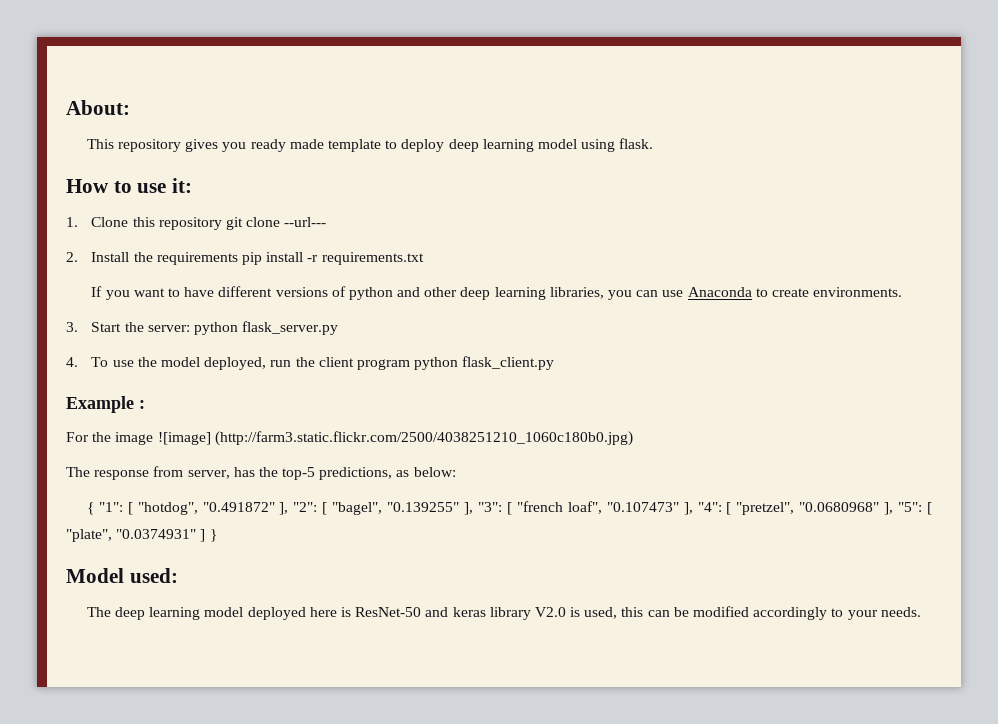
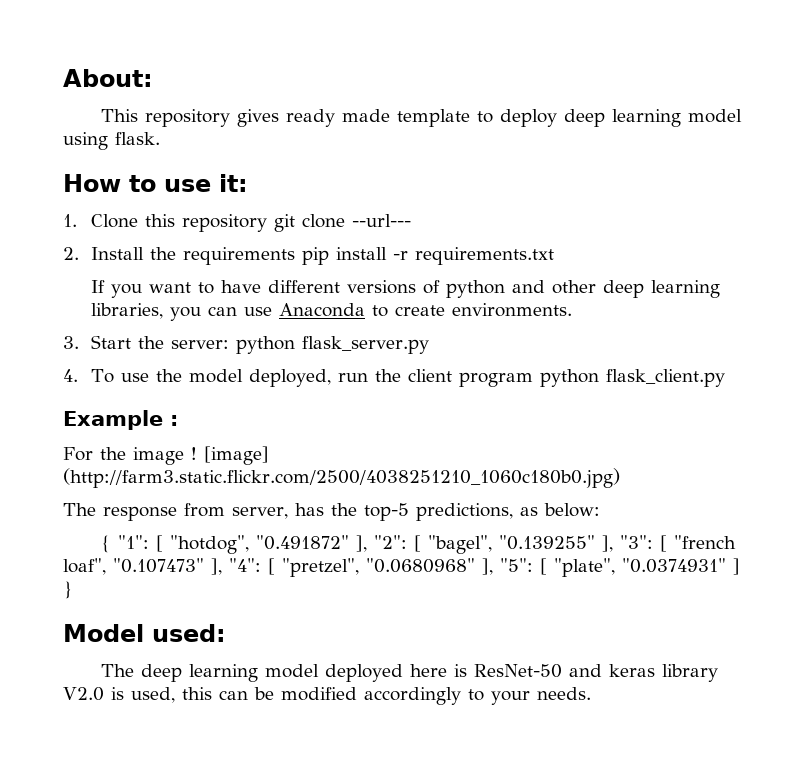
- This repository gives you ready made template to deploy deep learning model using flask.
+ This repository gives ready made template to deploy deep learning model using flask.
- For the image ![image] (http://farm3.static.flickr.com/2500/4038251210_1060c180b0.jpg)
+ For the image ! [image] (http://farm3.static.flickr.com/2500/4038251210_1060c180b0.jpg)

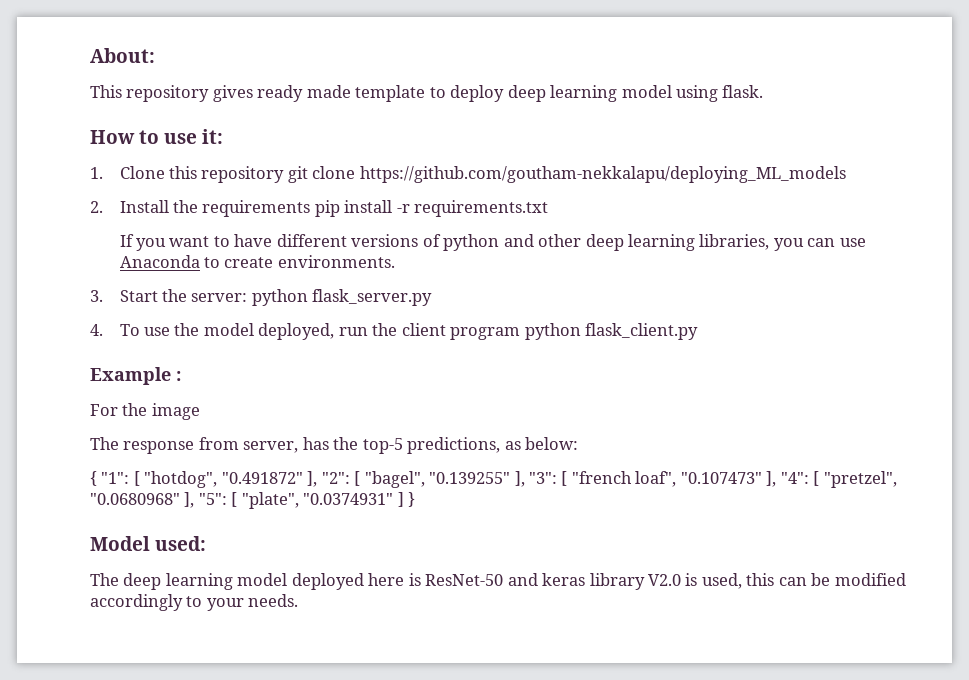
- 1. Clone this repository git clone --url---
+ 1. Clone this repository git clone https://github.com/goutham-nekkalapu/deploying_ML_models
- For the image ! [image] (http://farm3.static.flickr.com/2500/4038251210_1060c180b0.jpg)
+ For the image

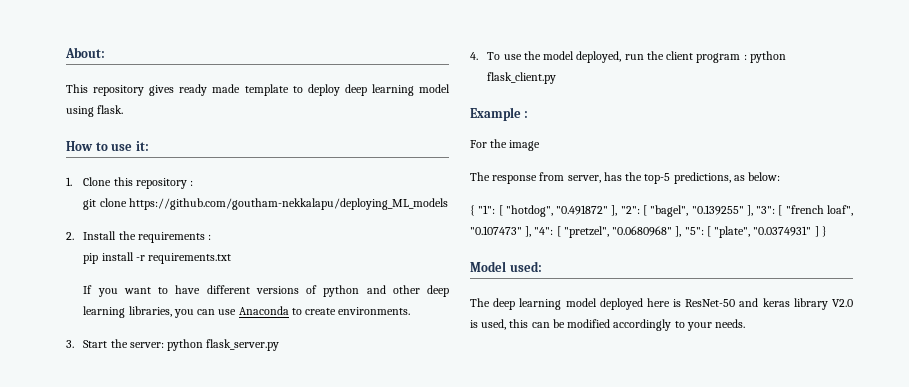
- 1. Clone this repository git clone https://github.com/goutham-nekkalapu/deploying_ML_models
+ 1. Clone this repository :
+ git clone https://github.com/goutham-nekkalapu/deploying_ML_models
- 2. Install the requirements pip install -r requirements.txt
+ 2. Install the requirements :
+ pip install -r requirements.txt
- 4. To use the model deployed, run the client program python flask_client.py
+ 4. To use the model deployed, run the client program : python flask_client.py

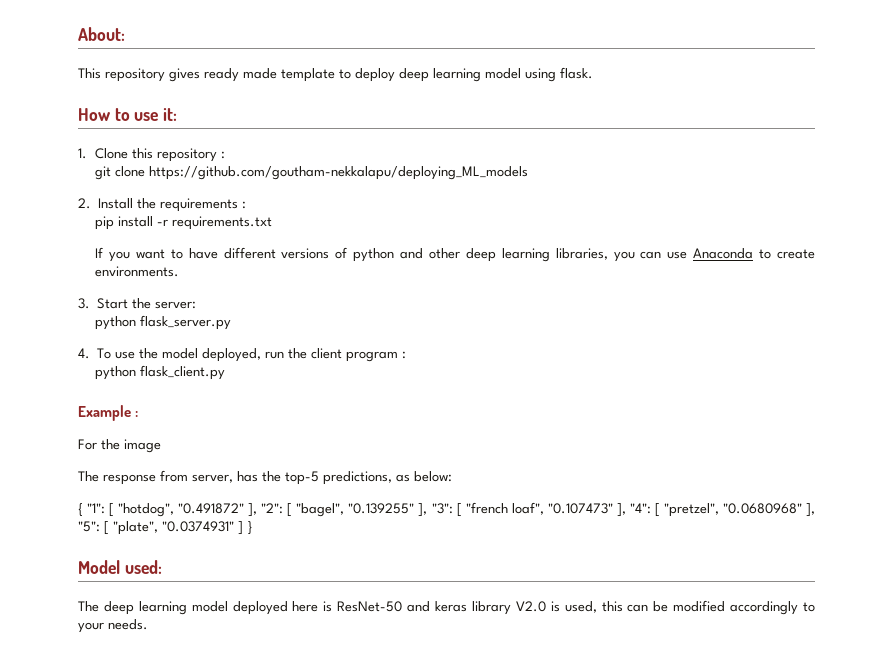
- 3. Start the server: python flask_server.py
+ 3. Start the server:
+ python flask_server.py
- 4. To use the model deployed, run the client program : python flask_client.py
+ 4. To use the model deployed, run the client program :
+ python flask_client.py

